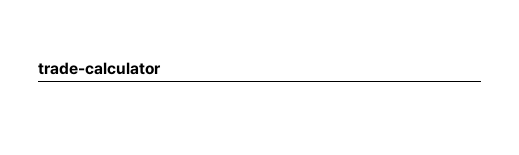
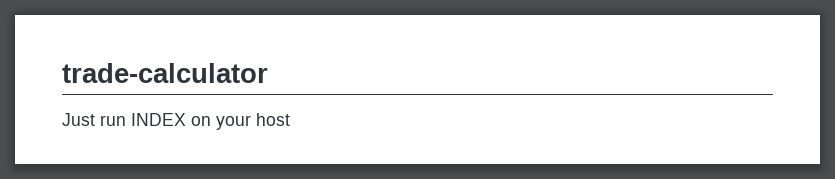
+ Just run INDEX on your host

